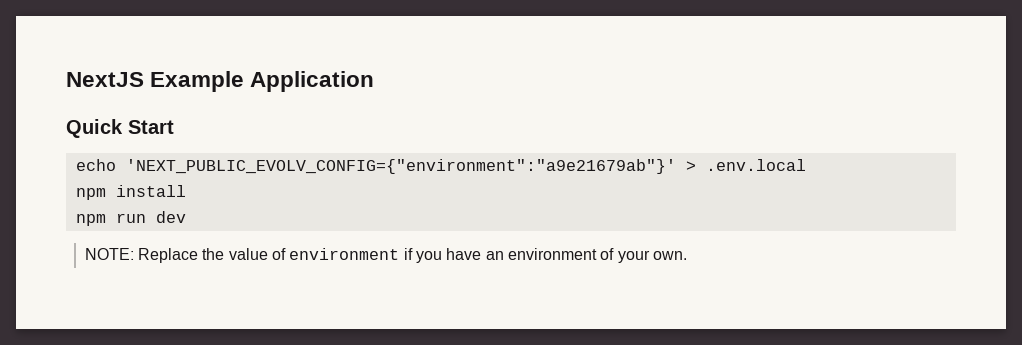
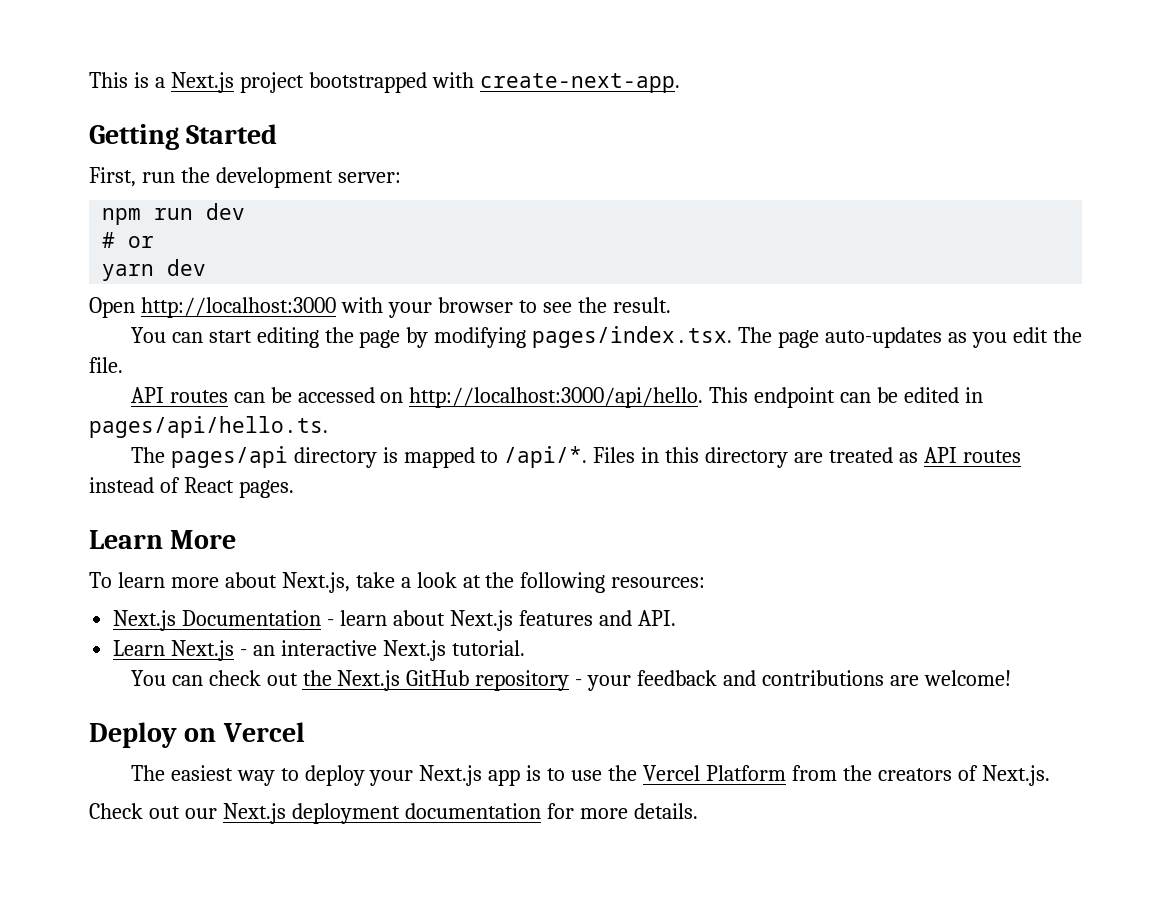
- NextJS Example Application
- Quick Start
- echo 'NEXT_PUBLIC_EVOLV_CONFIG={"environment":"a9e21679ab"}' > .env.local
- npm install
+ This is a Next.js project bootstrapped with create-next-app.
+ Getting Started
+ First, run the development server:
  npm run dev
- NOTE: Replace the value of environment if you have an environment of your own.
+ # or
+ yarn dev
+ Open http://localhost:3000 with your browser to see the result.
+ You can start editing the page by modifying pages/index.tsx. The page auto-updates as you edit the file.
+ API routes can be accessed on http://localhost:3000/api/hello. This endpoint can be edited in pages/api/hello.ts.
+ The pages/api directory is mapped to /api/*. Files in this directory are treated as API routes instead of React pages.
+ Learn More
+ To learn more about Next.js, take a look at the following resources:
+ Next.js Documentation - learn about Next.js features and API.
+ Learn Next.js - an interactive Next.js tutorial.
+ You can check out the Next.js GitHub repository - your feedback and contributions are welcome!
+ Deploy on Vercel
+ The easiest way to deploy your Next.js app is to use the Vercel Platform from the creators of Next.js.
+ Check out our Next.js deployment documentation for more details.

